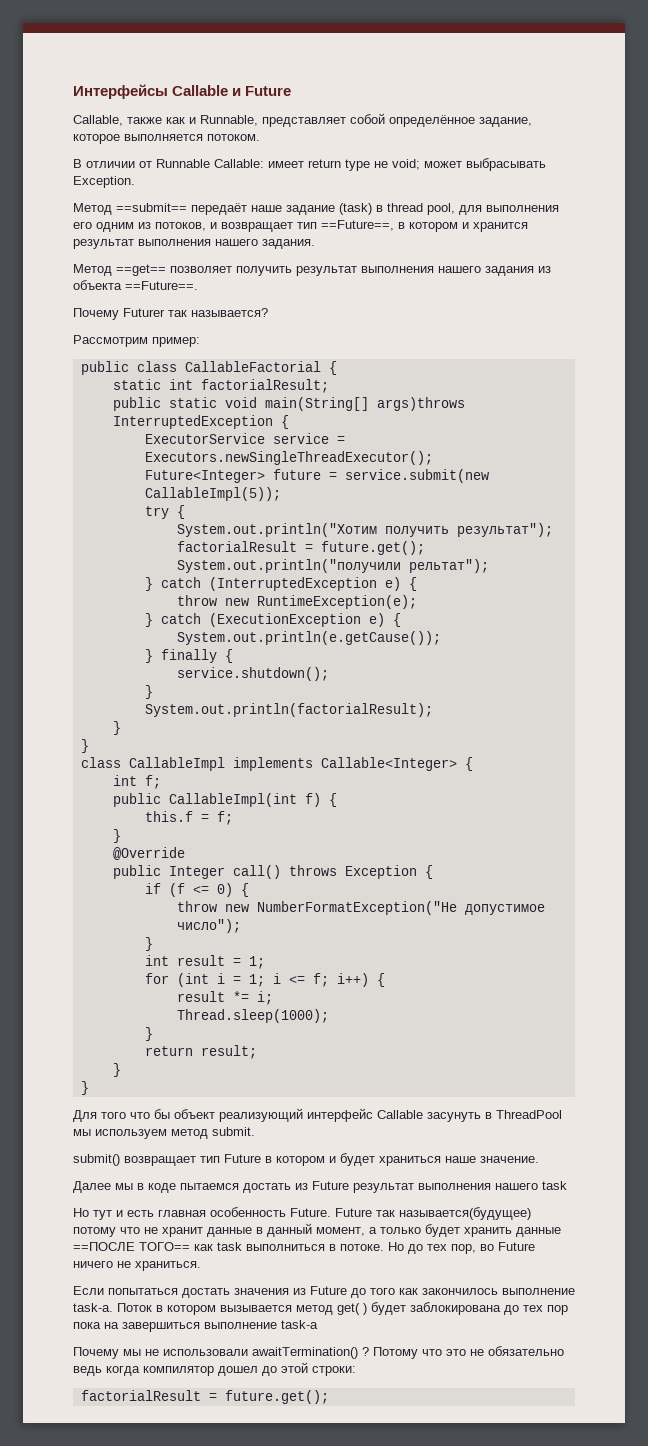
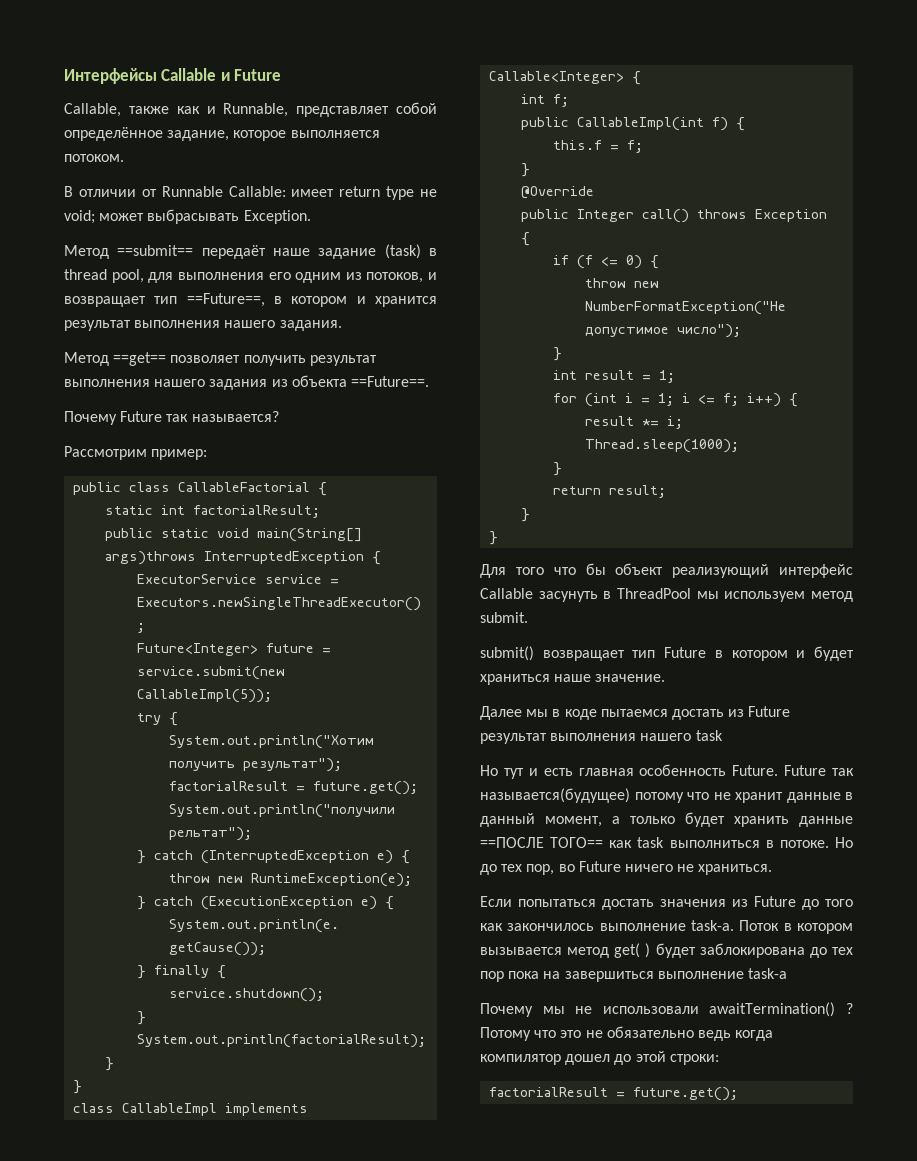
- Почему Futurer так называется?
+ Почему Future так называется?

